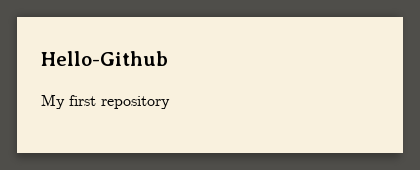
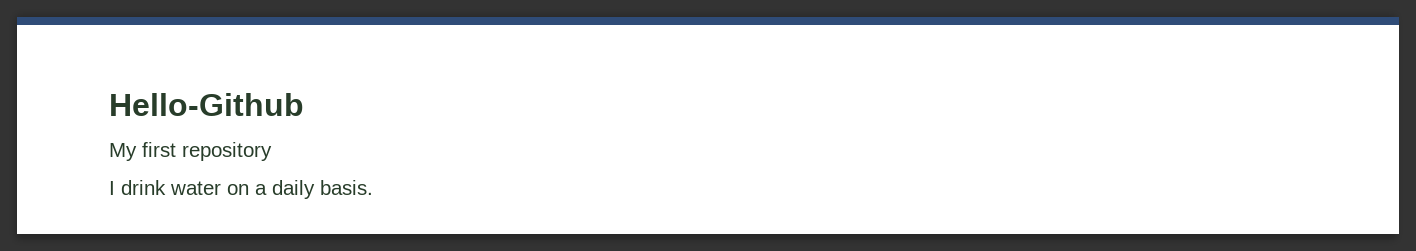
+ I drink water on a daily basis.

